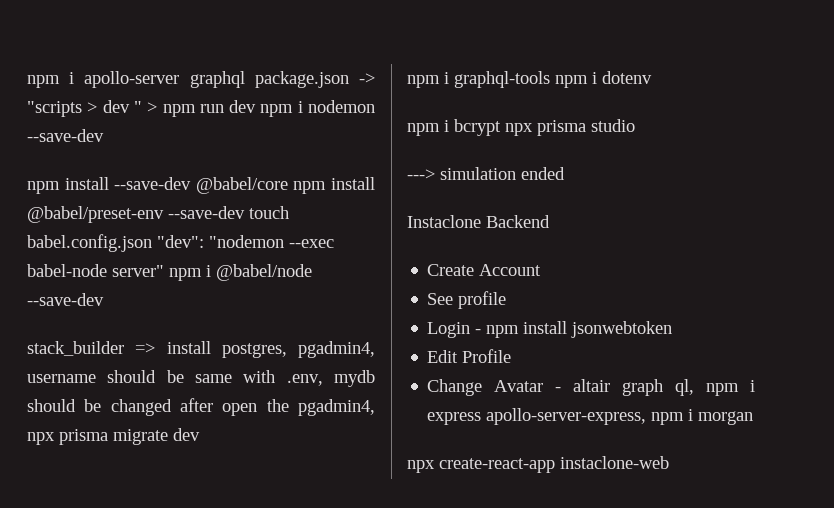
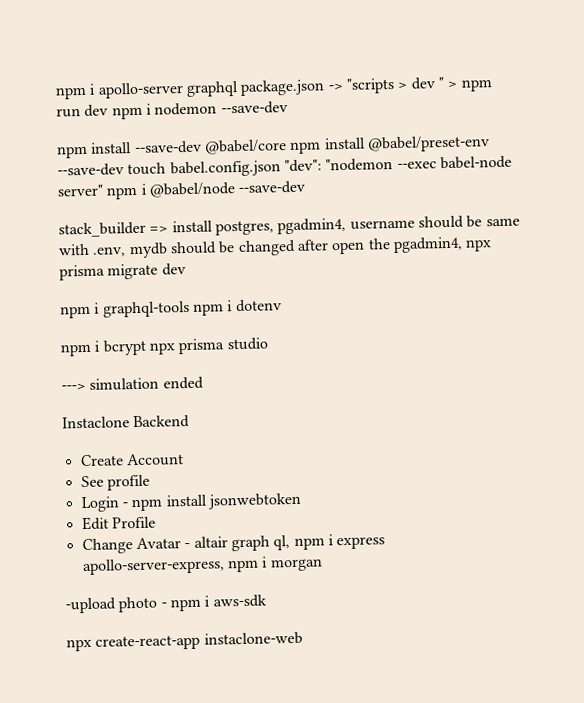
+ -upload photo - npm i aws-sdk

